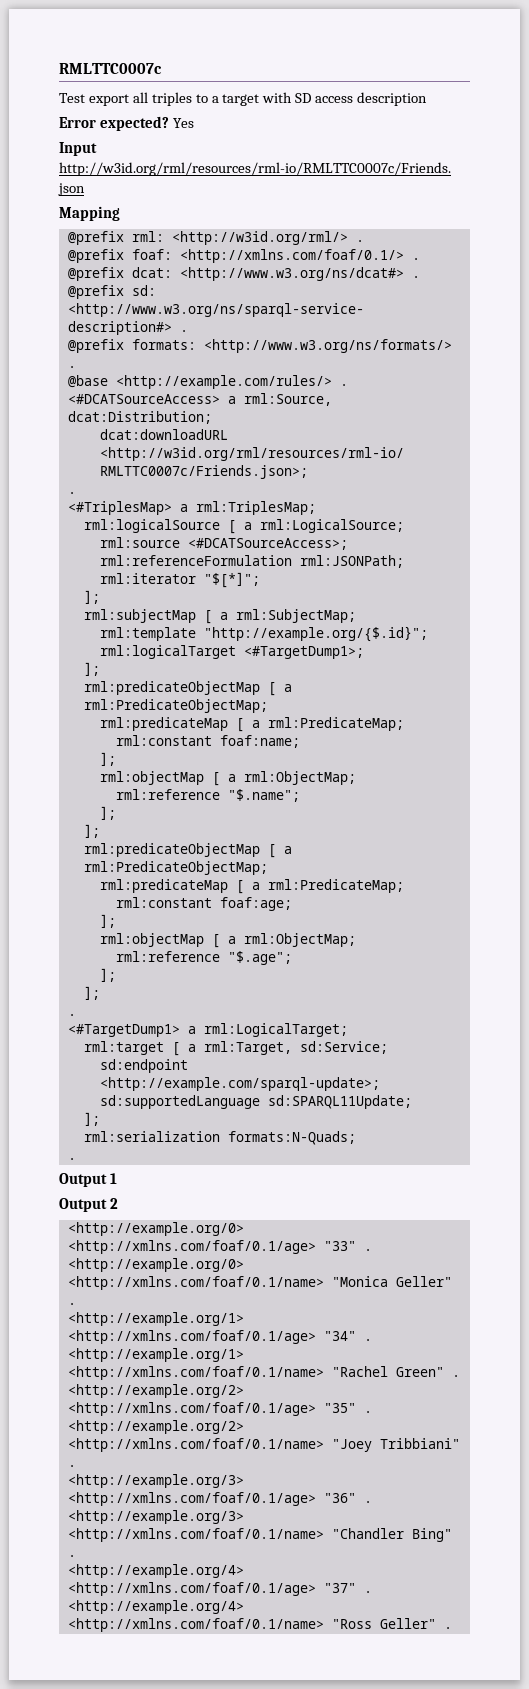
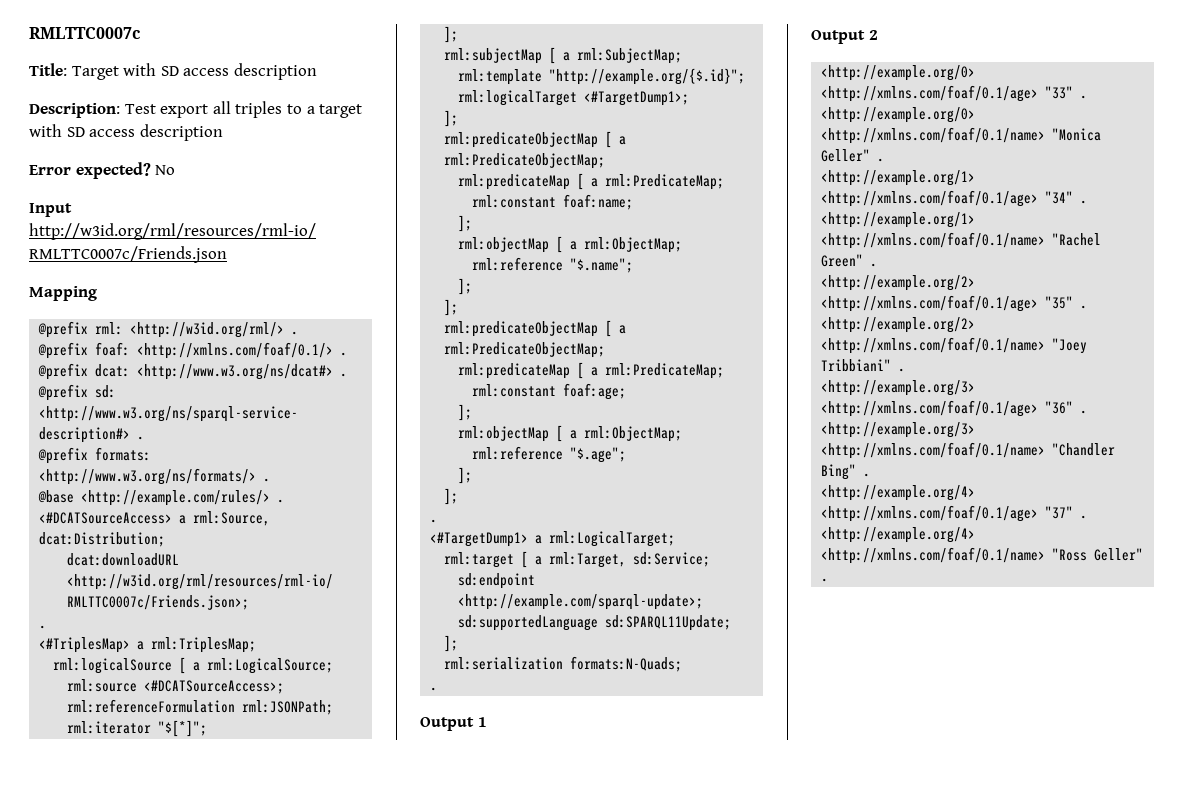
- Test export all triples to a target with SD access description
+ Title: Target with SD access description
+ Description: Test export all triples to a target with SD access description
- Yes
+ No

